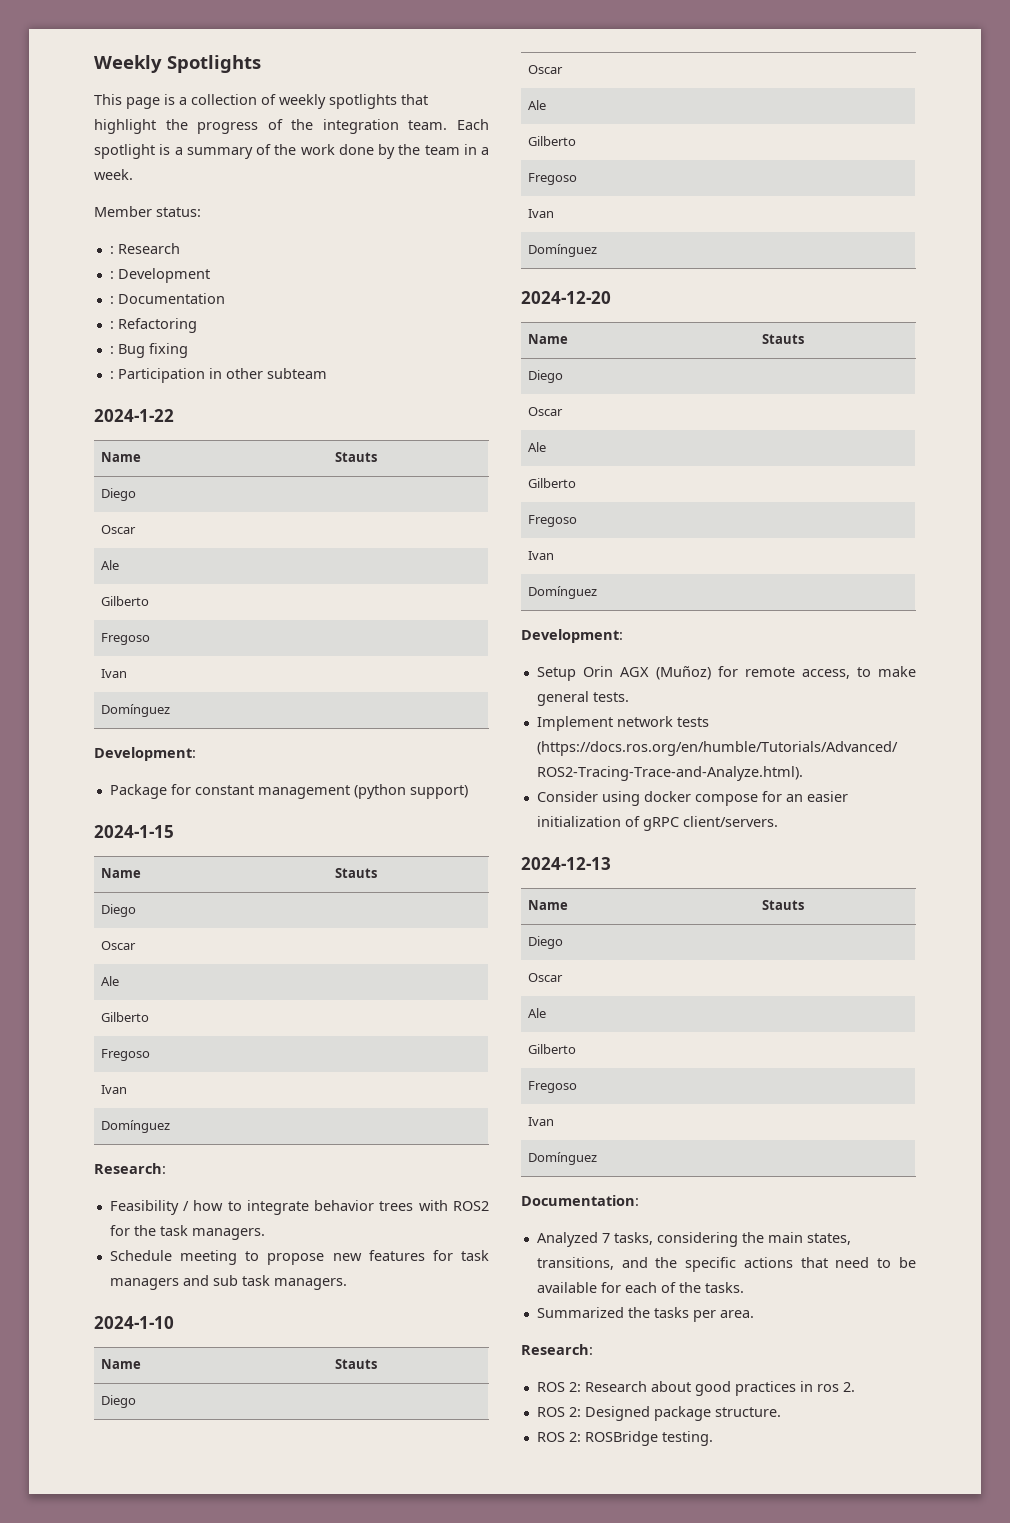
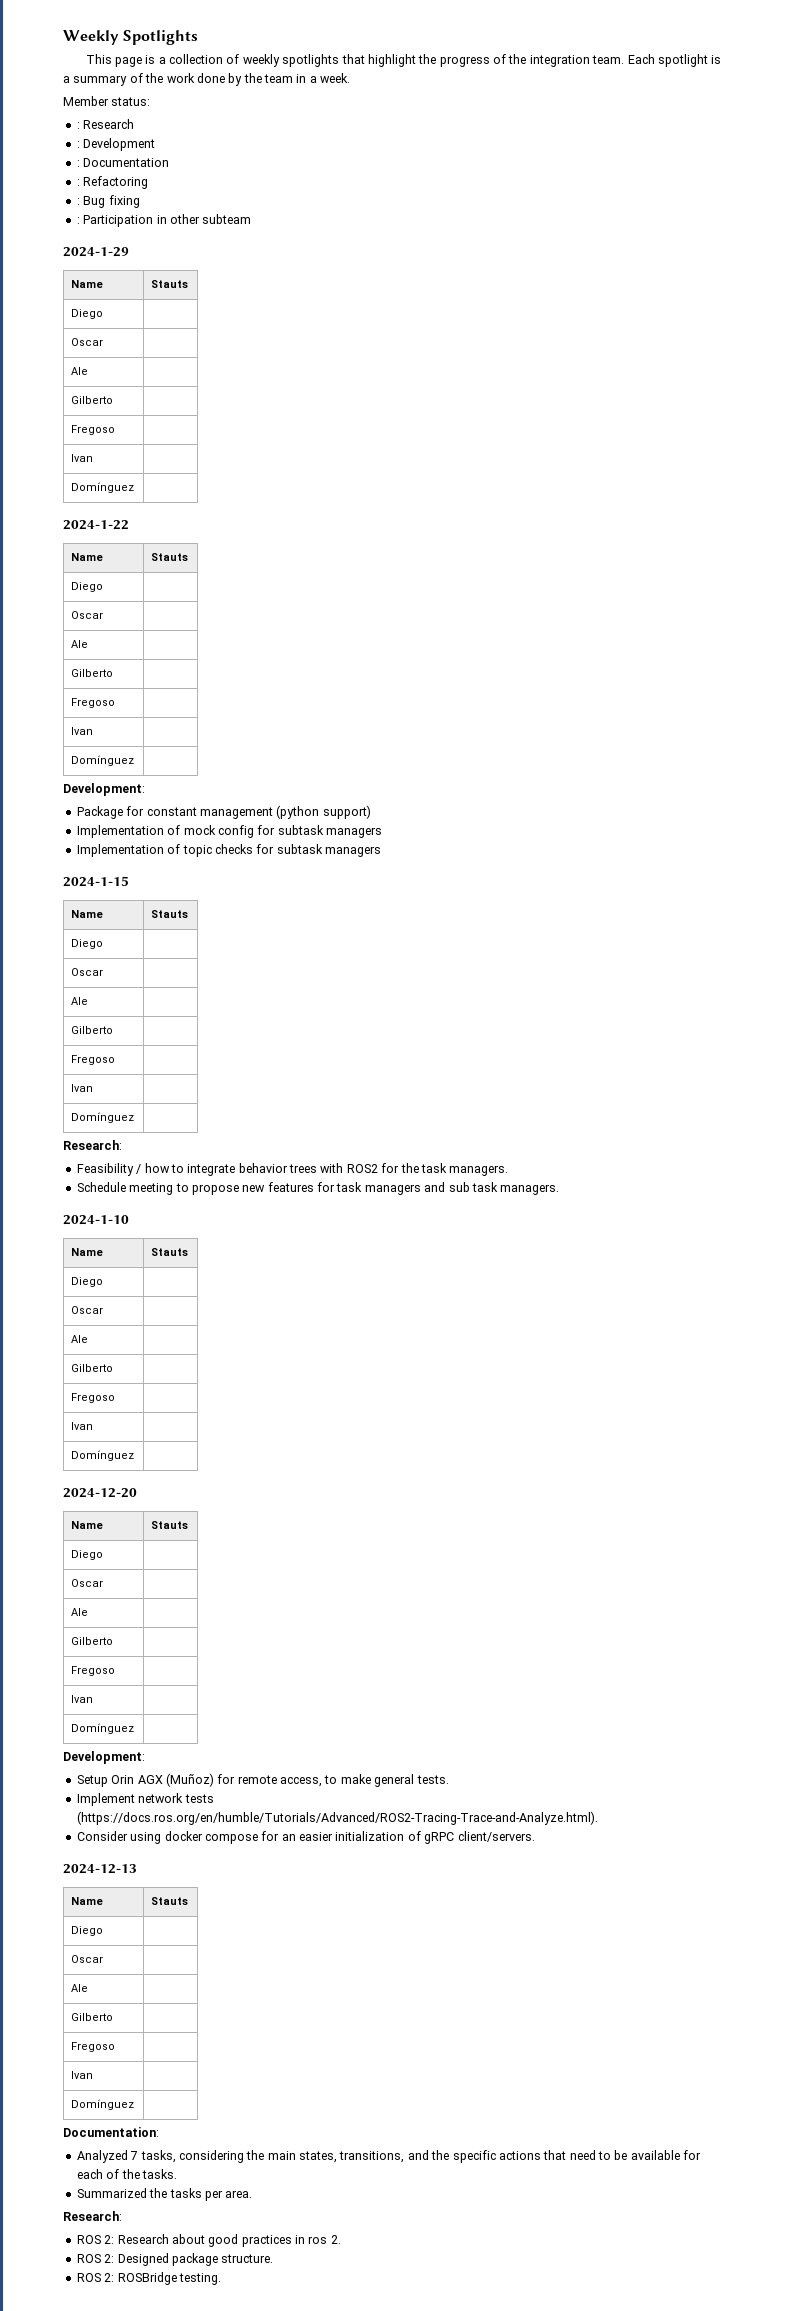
+ 2024-1-29
+ Name | Stauts
+ Diego |
+ Oscar |
+ Ale |
+ Gilberto |
+ Fregoso |
+ Ivan |
+ Domínguez |
+ Implementation of mock config for subtask managers
+ Implementation of topic checks for subtask managers

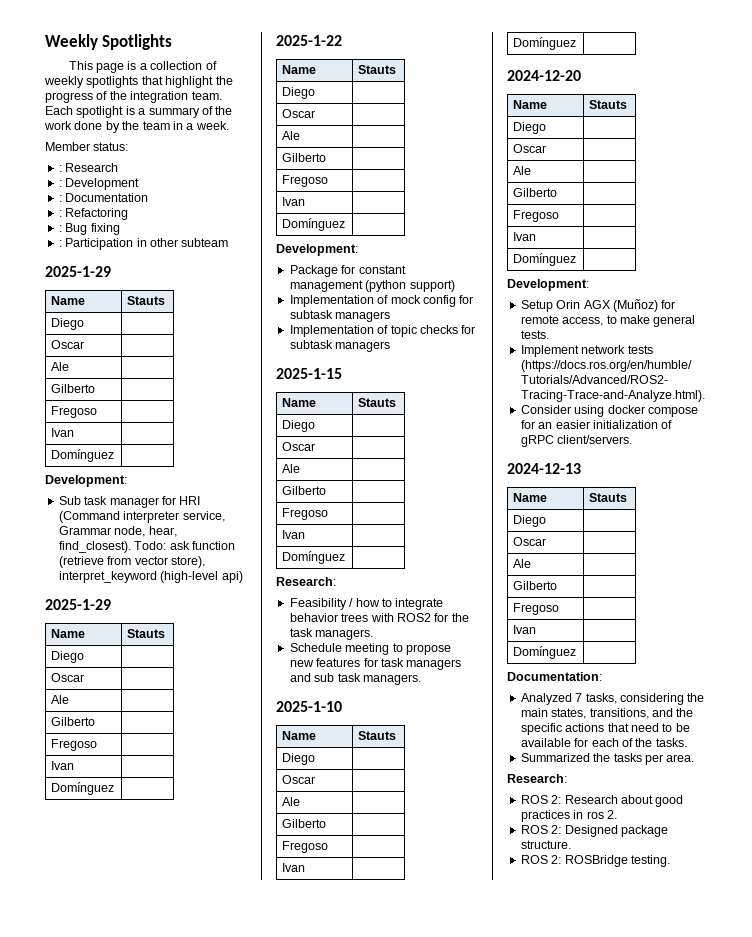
  : Participation in other subteam
- 2024-1-29
+ 2025-1-29
  Name | Stauts
  Diego |
  Oscar |
  Ale |
  Gilberto |
  Fregoso |
  Ivan |
  Domínguez |
- 2024-1-22
+ Development:
+ Sub task manager for HRI (Command interpreter service, Grammar node, hear, find_closest). Todo: ask function (retrieve from vector store), interpret_keyword (high-level api)
+ 2025-1-29
+ Name | Stauts
+ Diego |
+ Oscar |
+ Ale |
+ Gilberto |
+ Fregoso |
+ Ivan |
+ Domínguez |
+ 2025-1-22
- 2024-1-15
+ 2025-1-15
- 2024-1-10
+ 2025-1-10

